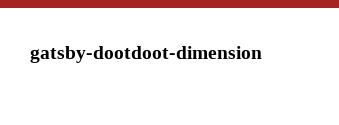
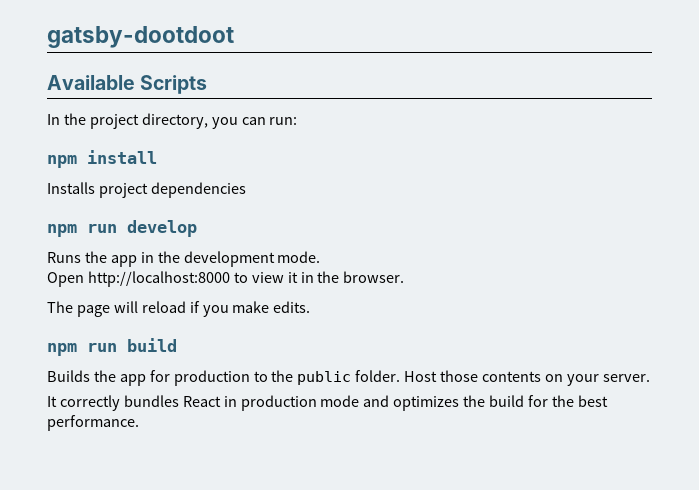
- gatsby-dootdoot-dimension
+ gatsby-dootdoot
+ Available Scripts
+ In the project directory, you can run:
+ npm install
+ Installs project dependencies
+ npm run develop
+ Runs the app in the development mode.
+ Open http://localhost:8000 to view it in the browser.
+ The page will reload if you make edits.
+ npm run build
+ Builds the app for production to the public folder. Host those contents on your server.
+ It correctly bundles React in production mode and optimizes the build for the best performance.

